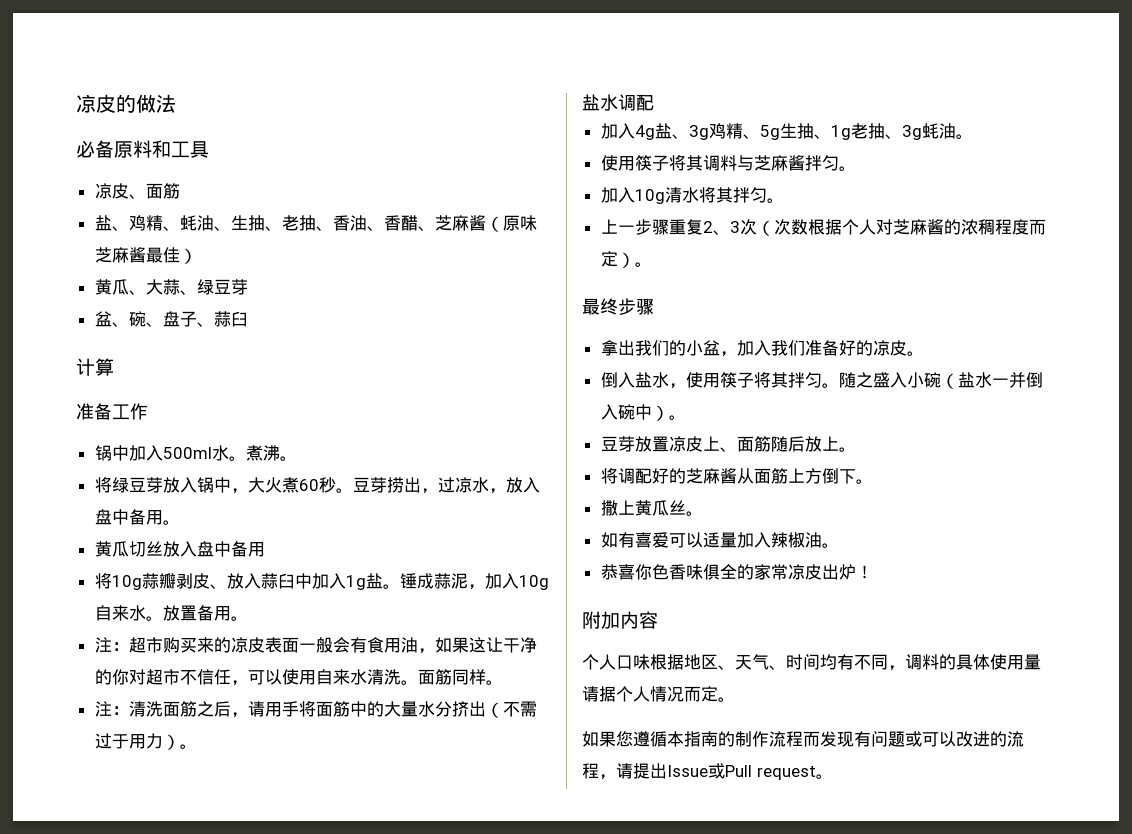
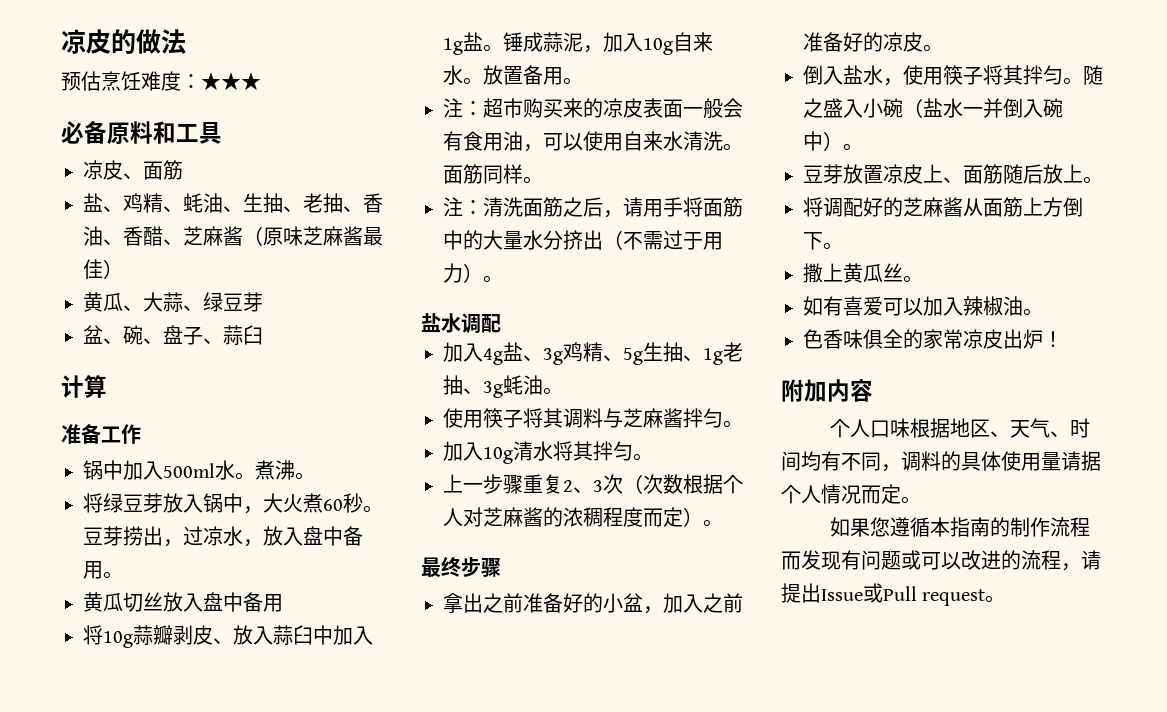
+ 预估烹饪难度：★★★
- 注：超市购买来的凉皮表面一般会有食用油，如果这让干净的你对超市不信任，可以使用自来水清洗。
+ 注：超市购买来的凉皮表面一般会有食用油，可以使用自来水清洗。
- 拿出我们的小盆，加入我们准备好的凉皮。
+ 拿出之前准备好的小盆，加入之前准备好的凉皮。
- 如有喜爱可以适量加入辣椒油。
+ 如有喜爱可以加入辣椒油。
- 恭喜你色香味俱全的家常凉皮出炉！
+ 色香味俱全的家常凉皮出炉！

